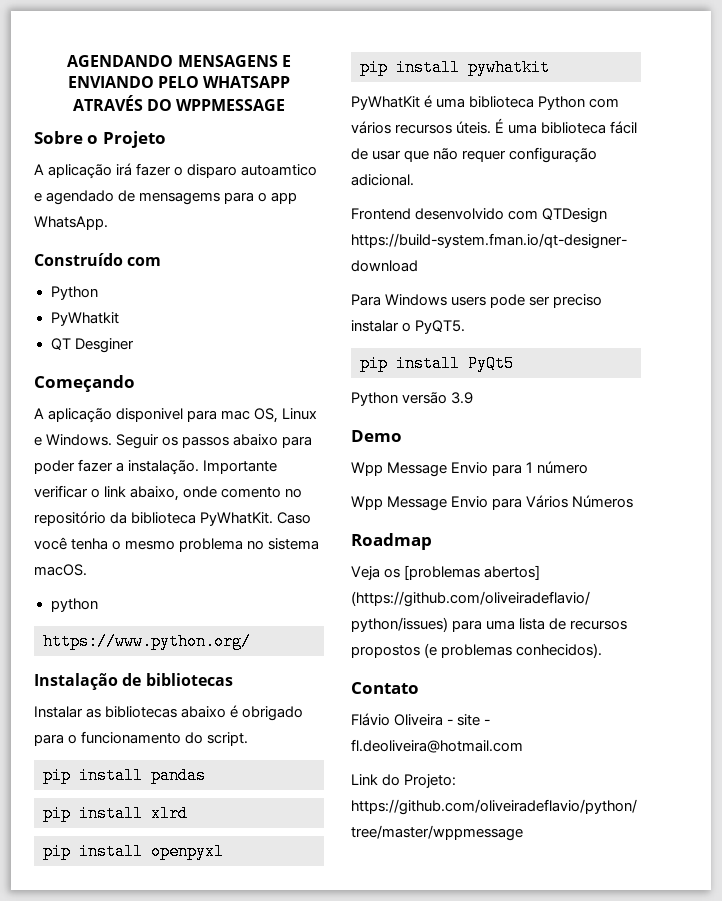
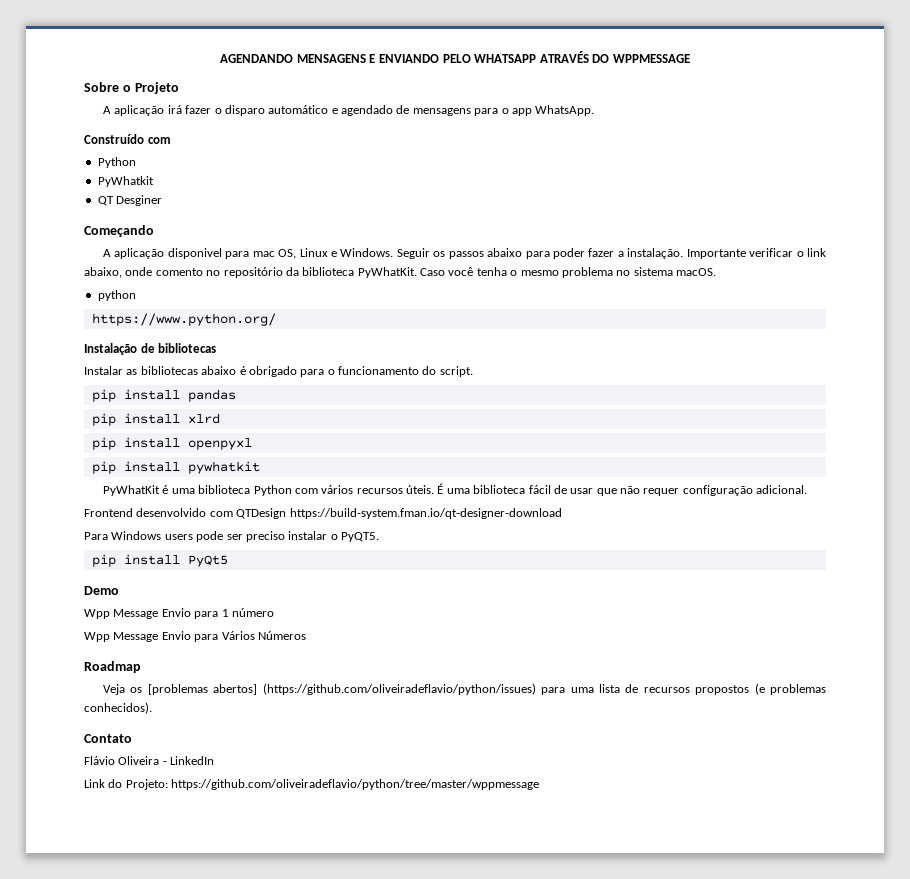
- A aplicação irá fazer o disparo autoamtico e agendado de mensagems para o app WhatsApp.
+ A aplicação irá fazer o disparo automático e agendado de mensagens para o app WhatsApp.
- Python versão 3.9
- Flávio Oliveira - site - fl.deoliveira@hotmail.com
+ Flávio Oliveira - LinkedIn

